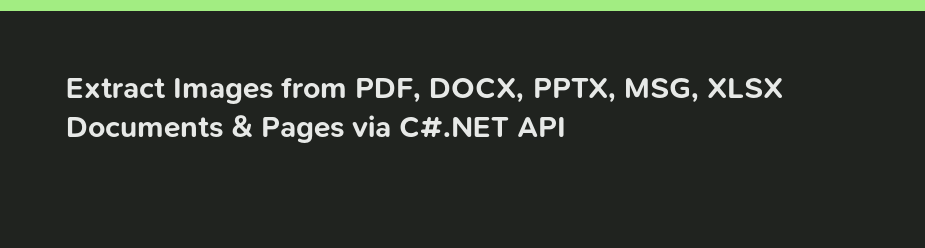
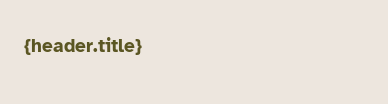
- Extract Images from PDF, DOCX, PPTX, MSG, XLSX Documents & Pages via C#.NET API
+ {header.title}

